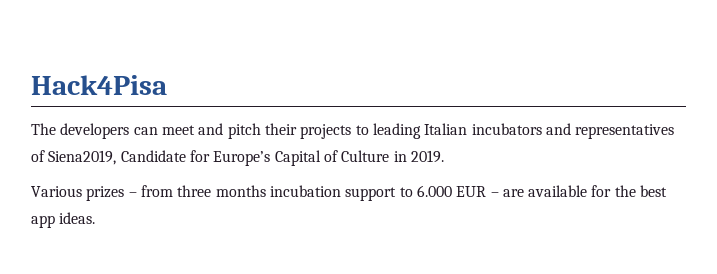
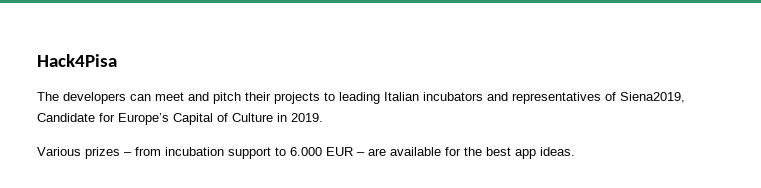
- Various prizes – from three months incubation support to 6.000 EUR – are available for the best app ideas.
+ Various prizes – from incubation support to 6.000 EUR – are available for the best app ideas.

